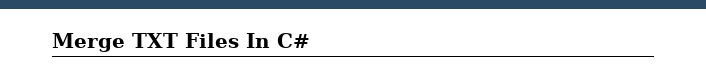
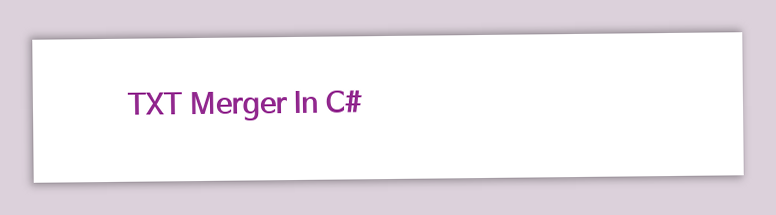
- Merge TXT Files In C#
+ TXT Merger In C#

